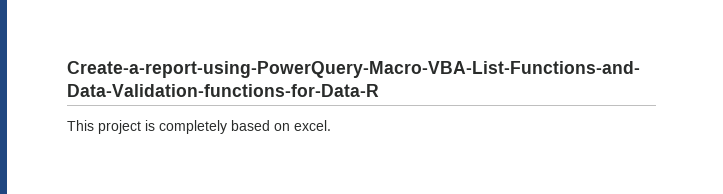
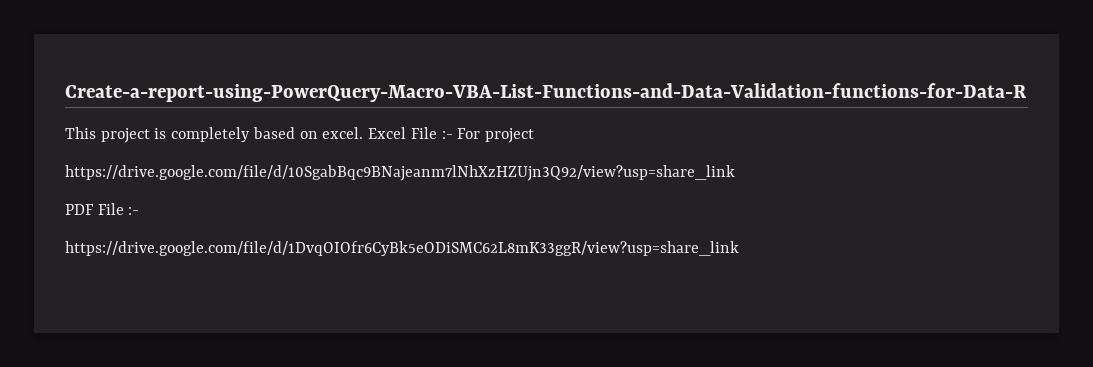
+ Excel File :- For project
+ https://drive.google.com/file/d/10SgabBqc9BNajeanm7lNhXzHZUjn3Q92/view?usp=share_link
+ PDF File :-
+ https://drive.google.com/file/d/1DvqOIOfr6CyBk5eODiSMC62L8mK33ggR/view?usp=share_link

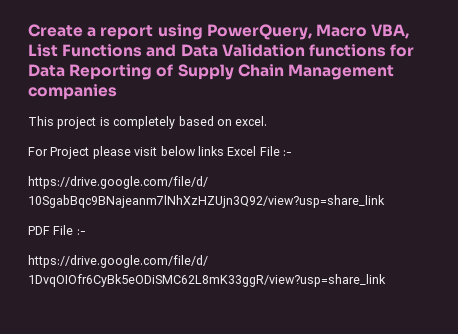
- Create-a-report-using-PowerQuery-Macro-VBA-List-Functions-and-Data-Validation-functions-for-Data-R
+ Create a report using PowerQuery, Macro VBA, List Functions and Data Validation functions for Data Reporting of Supply Chain Management companies
- This project is completely based on excel. Excel File :- For project
+ This project is completely based on excel.
+ For Project please visit below links Excel File :-

